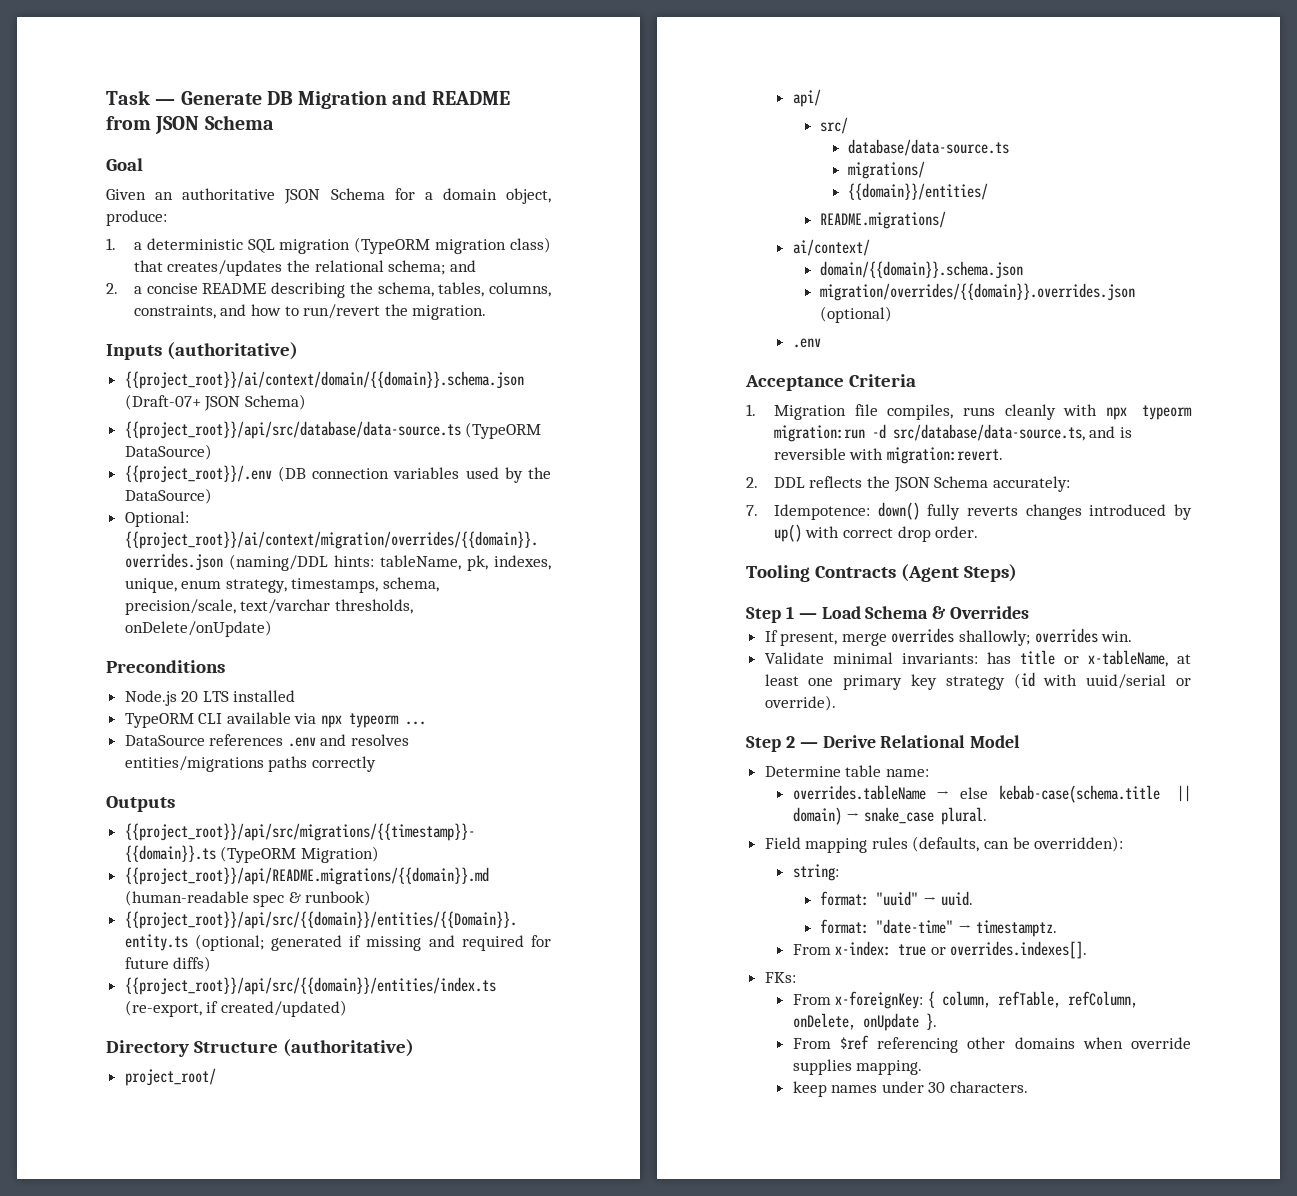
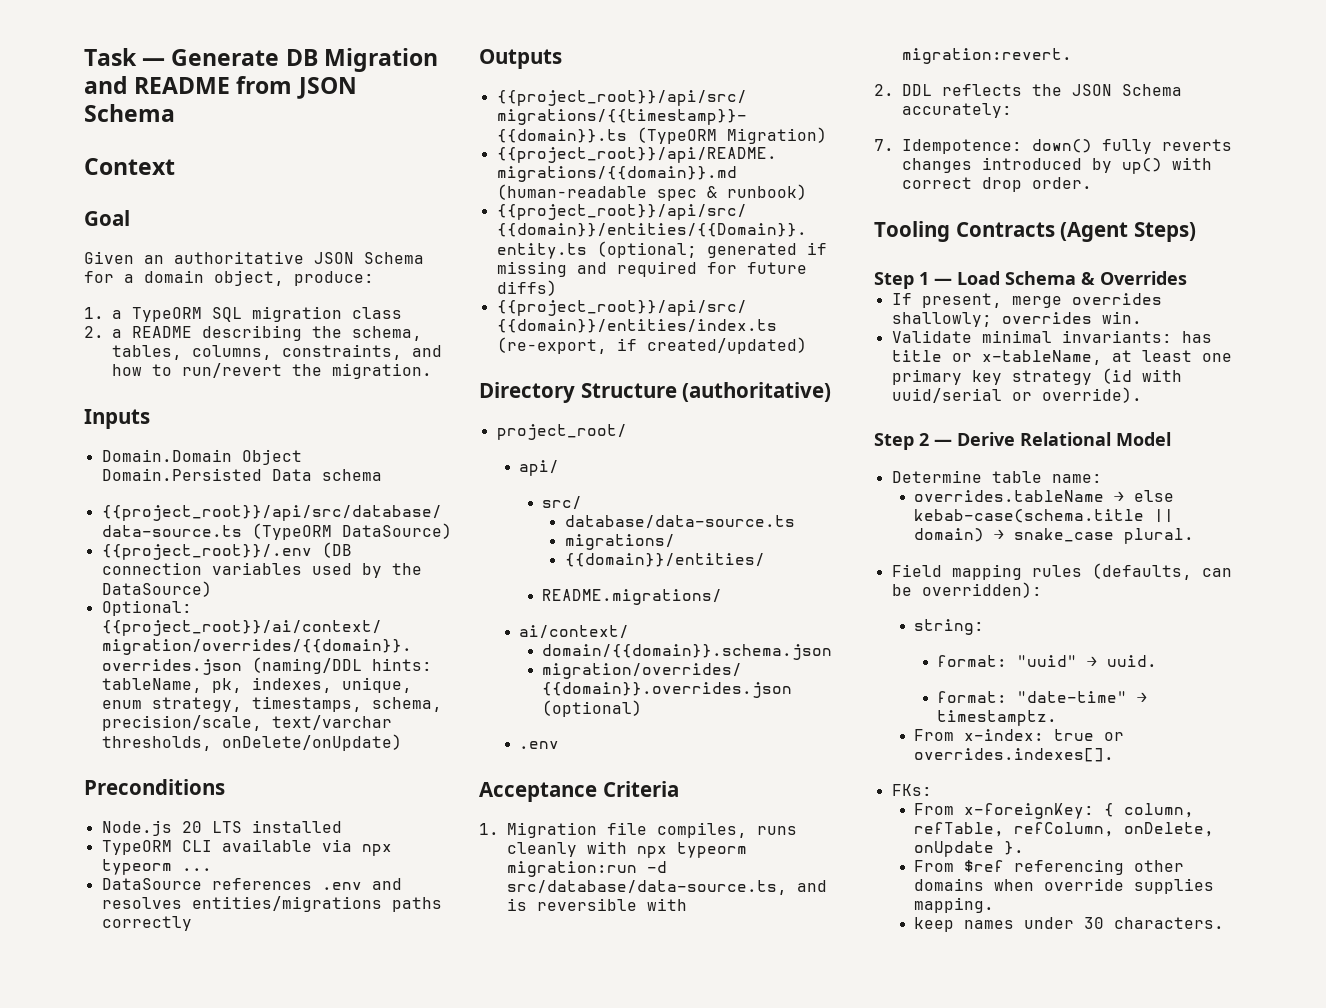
+ Context
- 1. a deterministic SQL migration (TypeORM migration class) that creates/updates the relational schema; and
+ 1. a TypeORM SQL migration class
- 2. a concise README describing the schema, tables, columns, constraints, and how to run/revert the migration.
+ 2. a README describing the schema, tables, columns, constraints, and how to run/revert the migration.
- Inputs (authoritative)
- {{project_root}}/ai/context/domain/{{domain}}.schema.json (Draft-07+ JSON Schema)
+ Inputs
+ Domain.Domain Object Domain.Persisted Data schema

